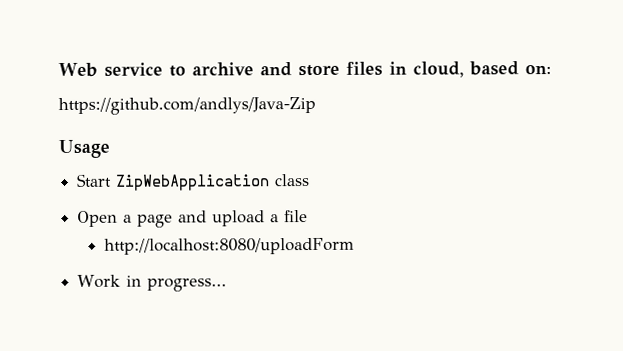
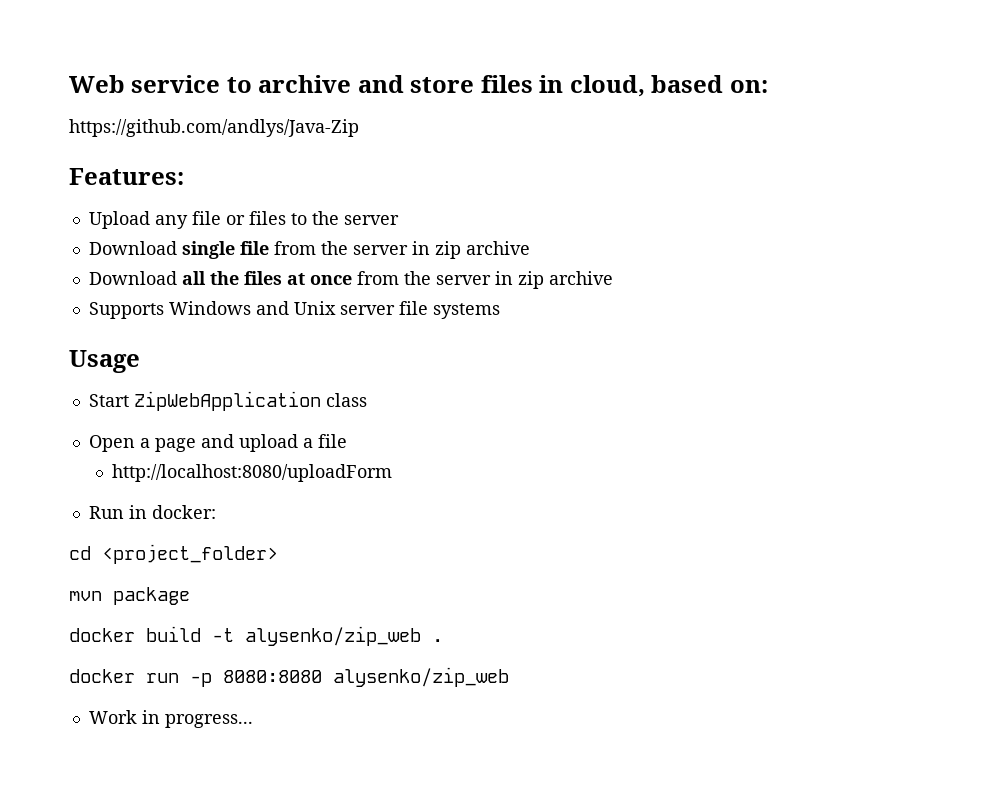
+ Features:
+ Upload any file or files to the server
+ Download single file from the server in zip archive
+ Download all the files at once from the server in zip archive
+ Supports Windows and Unix server file systems
+ Run in docker:
+ cd <project_folder>
+ mvn package
+ docker build -t alysenko/zip_web .
+ docker run -p 8080:8080 alysenko/zip_web

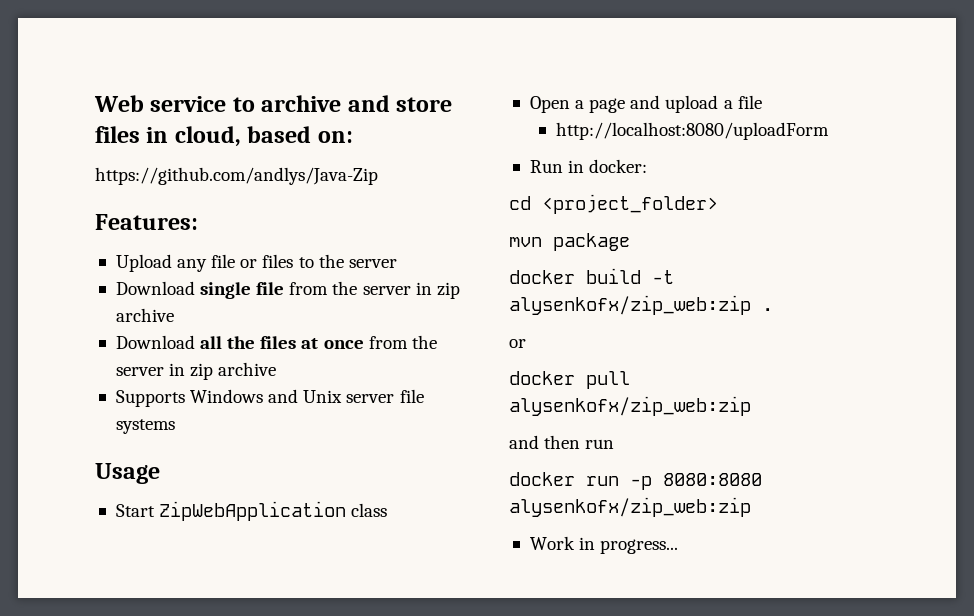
- docker build -t alysenko/zip_web .
+ docker build -t alysenkofx/zip_web:zip .
+ or
+ docker pull alysenkofx/zip_web:zip
+ and then run
- docker run -p 8080:8080 alysenko/zip_web
+ docker run -p 8080:8080 alysenkofx/zip_web:zip

